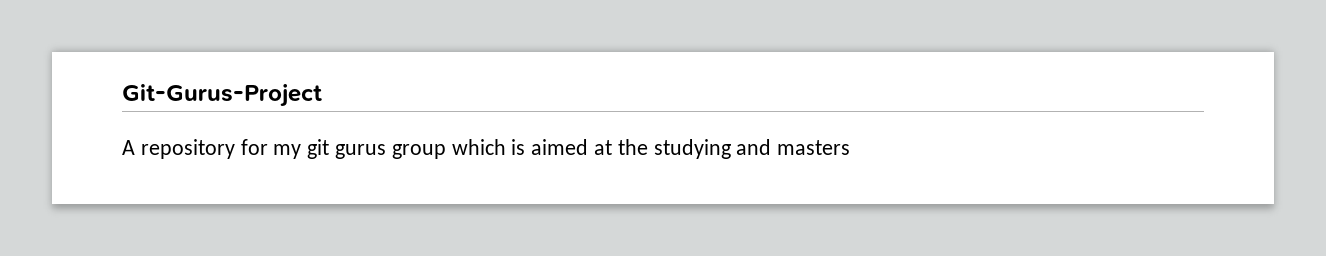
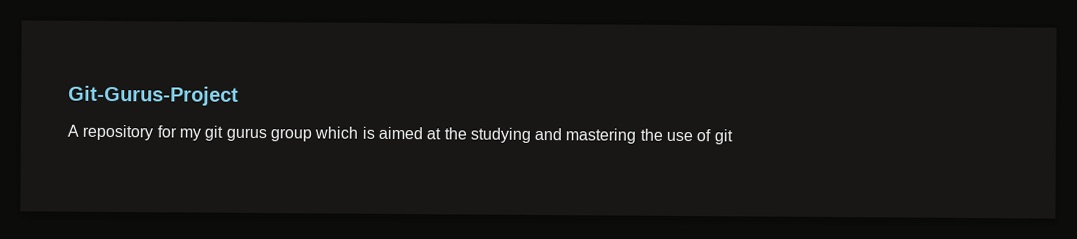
- A repository for my git gurus group which is aimed at the studying and masters
+ A repository for my git gurus group which is aimed at the studying and mastering the use of git

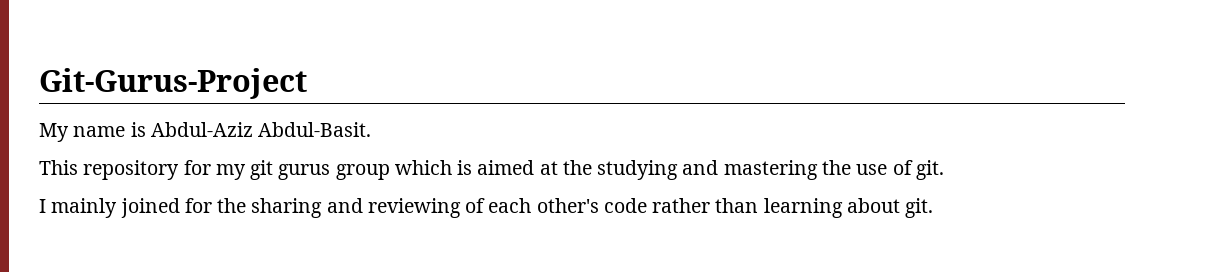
- A repository for my git gurus group which is aimed at the studying and mastering the use of git
+ My name is Abdul-Aziz Abdul-Basit.
+ This repository for my git gurus group which is aimed at the studying and mastering the use of git.
+ I mainly joined for the sharing and reviewing of each other's code rather than learning about git.

